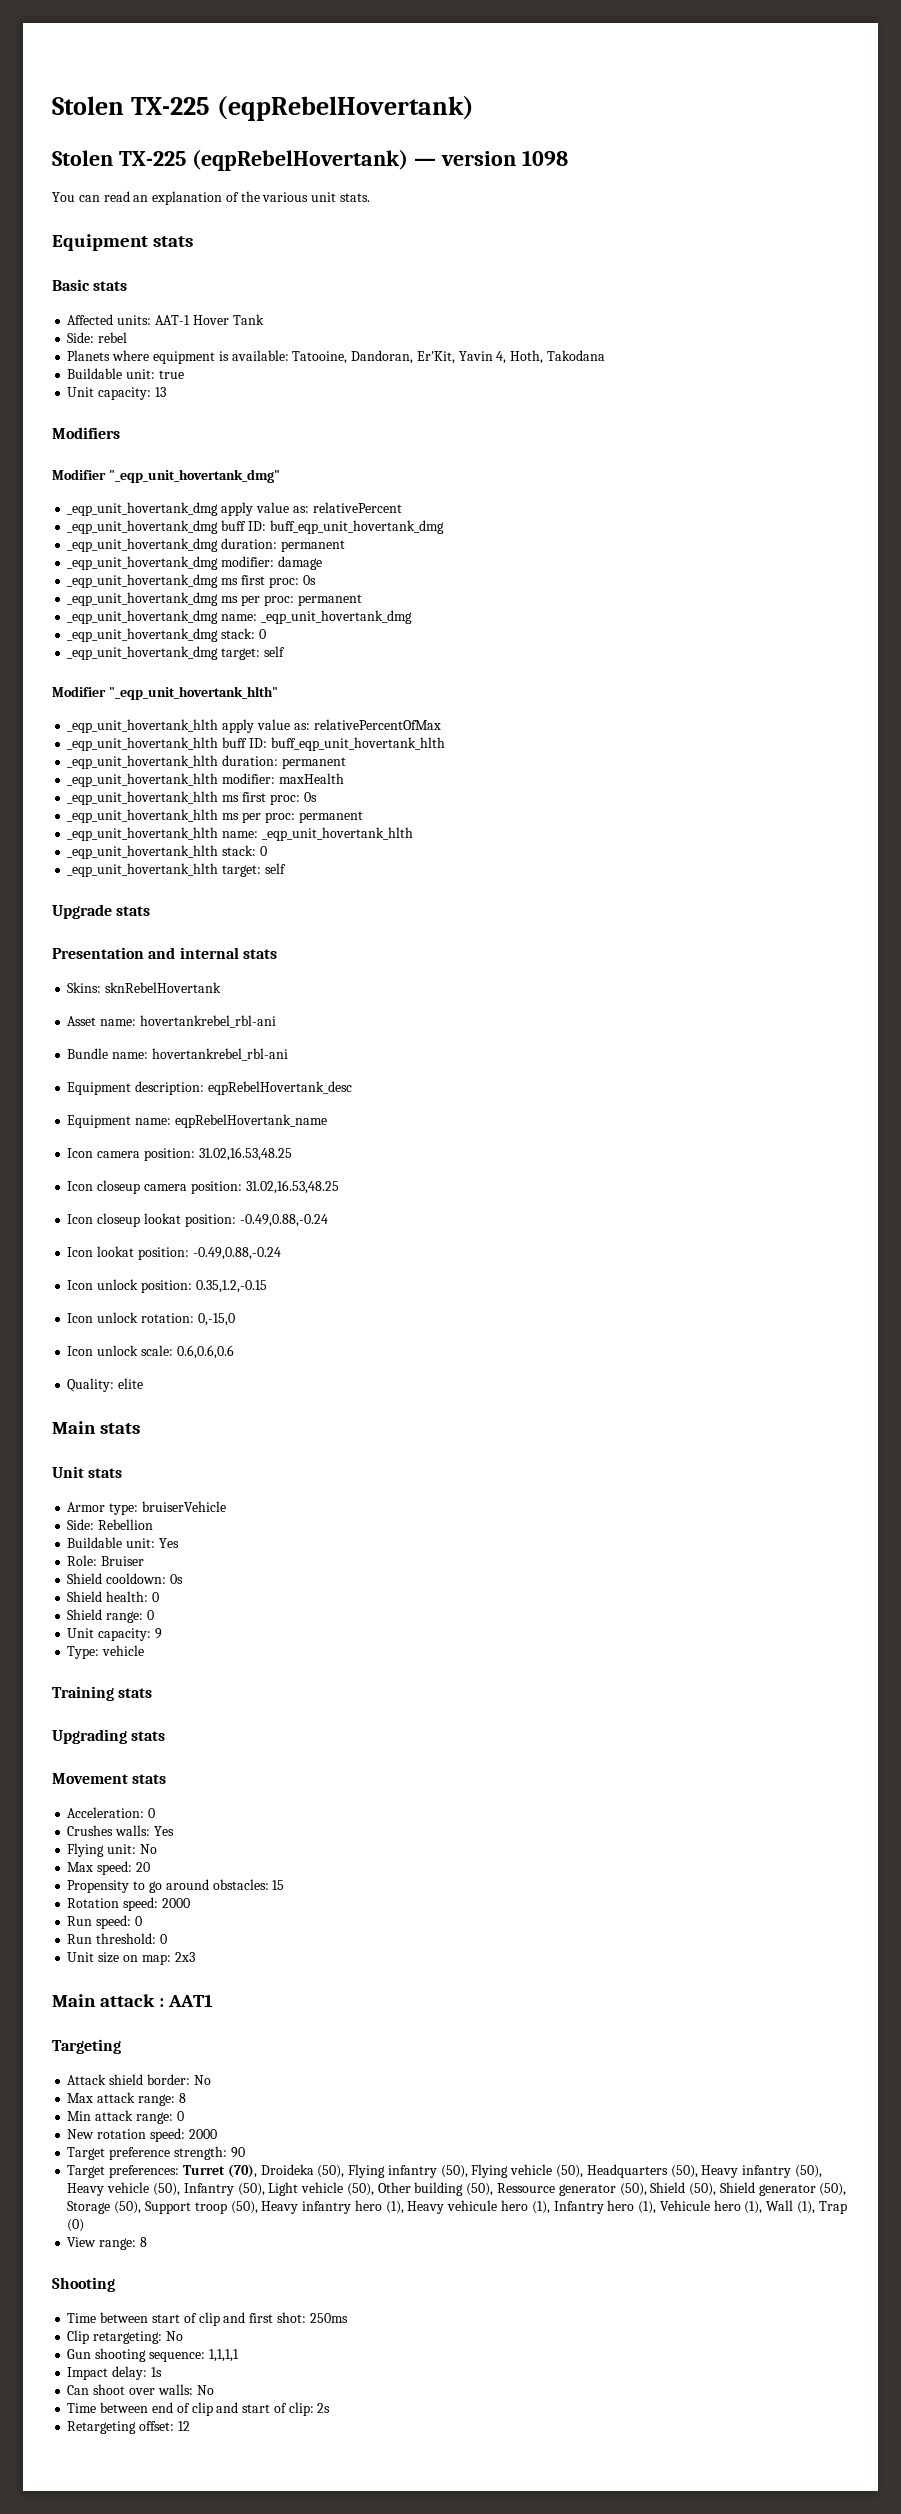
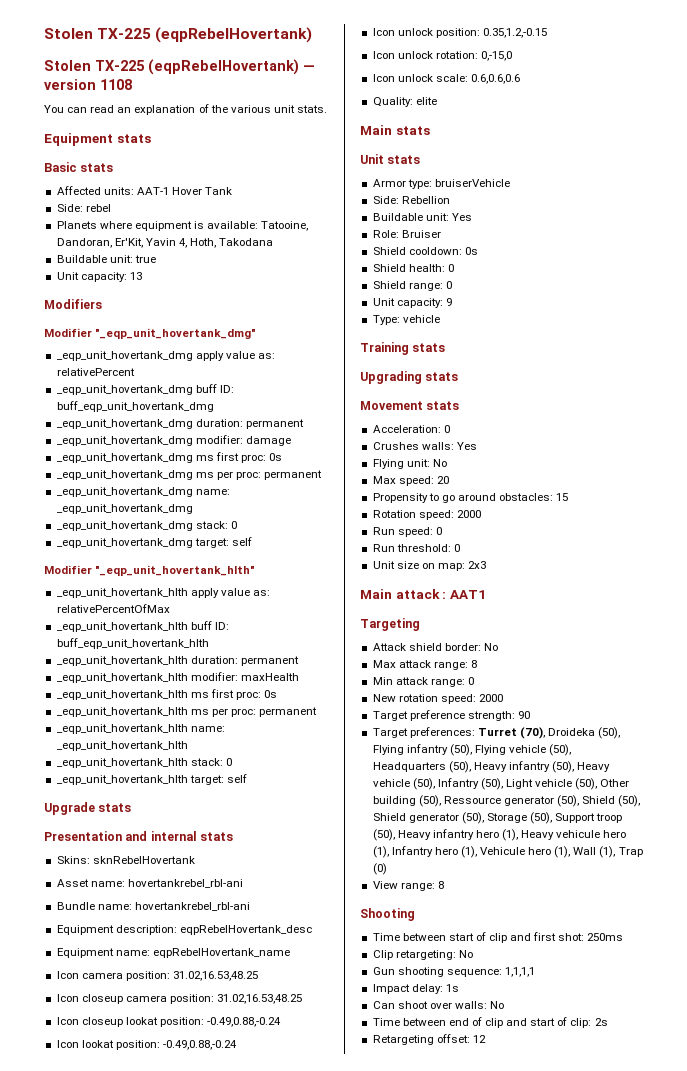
- Stolen TX-225 (eqpRebelHovertank) — version 1098
+ Stolen TX-225 (eqpRebelHovertank) — version 1108

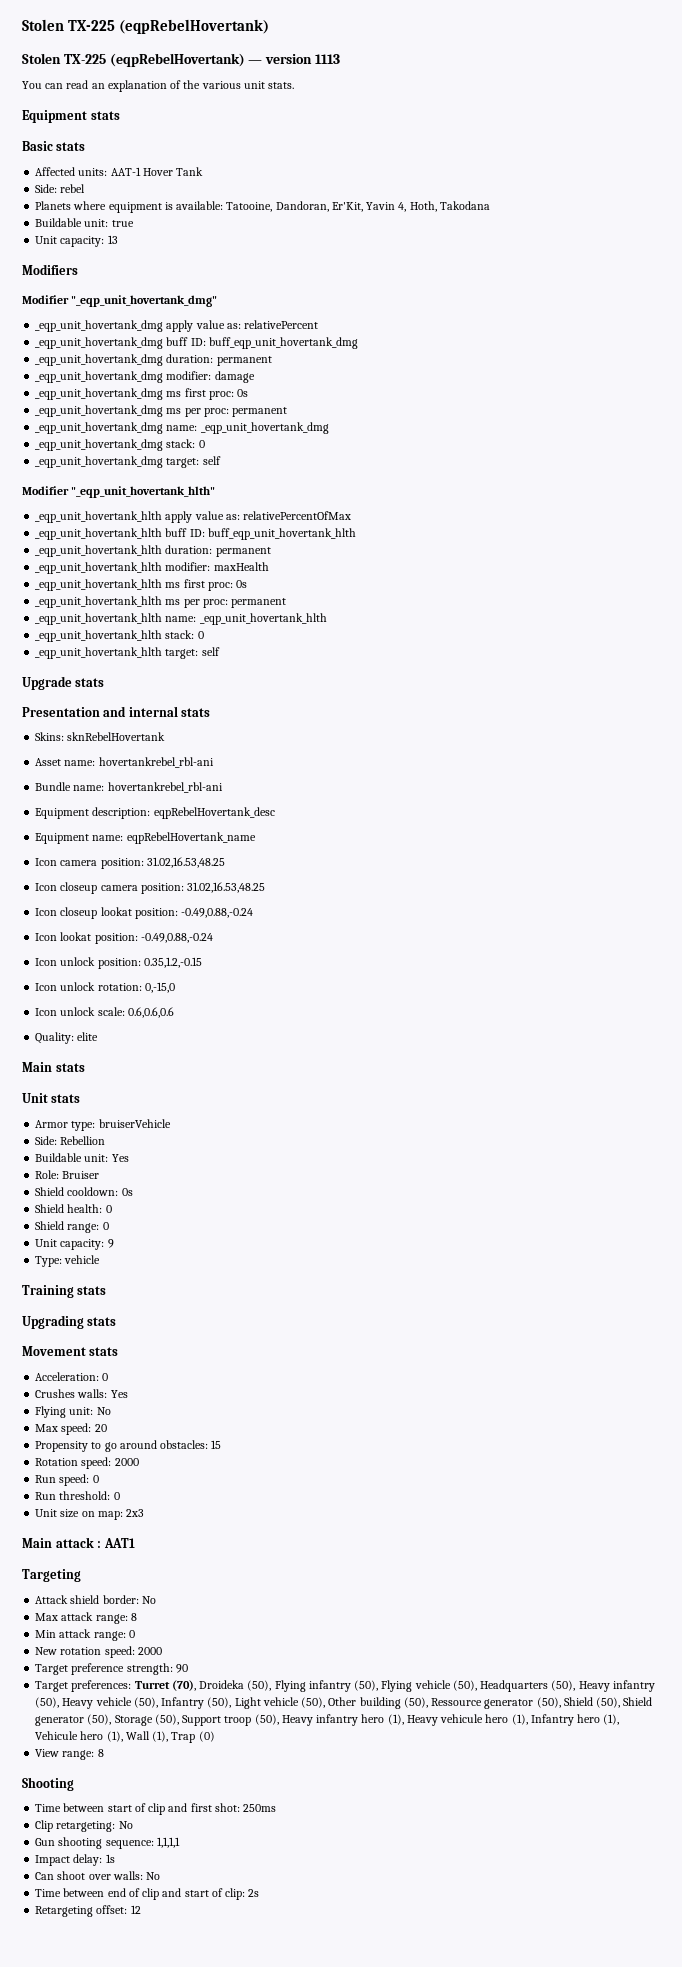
- Stolen TX-225 (eqpRebelHovertank) — version 1108
+ Stolen TX-225 (eqpRebelHovertank) — version 1113

